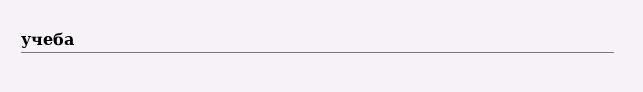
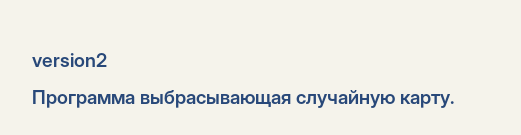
- учеба
+ version2
+ Программа выбрасывающая случайную карту.

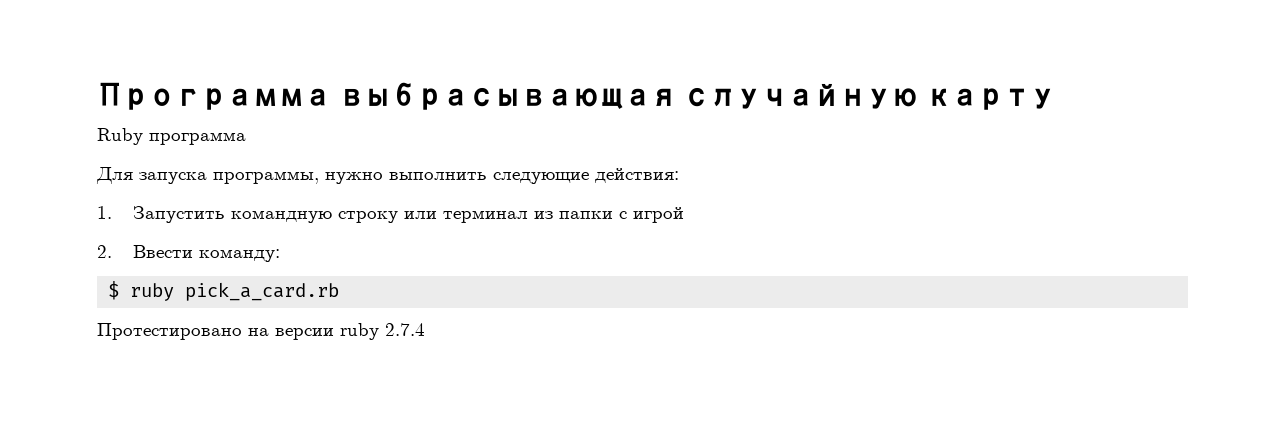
- version2
- Программа выбрасывающая случайную карту.
+ Программа выбрасывающая случайную карту
+ Ruby программа
+ Для запуска программы, нужно выполнить следующие действия:
+ 1. Запустить командную строку или терминал из папки с игрой
+ 2. Ввести команду:
+ $ ruby pick_a_card.rb
+ Протестировано на версии ruby 2.7.4

